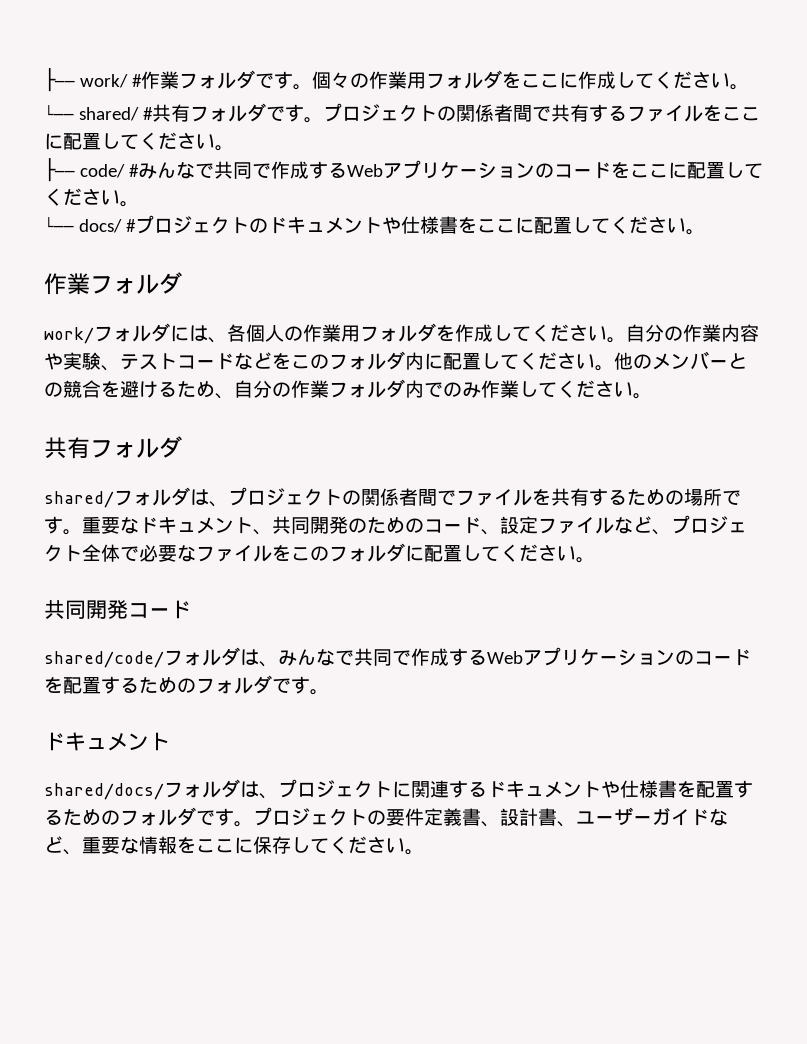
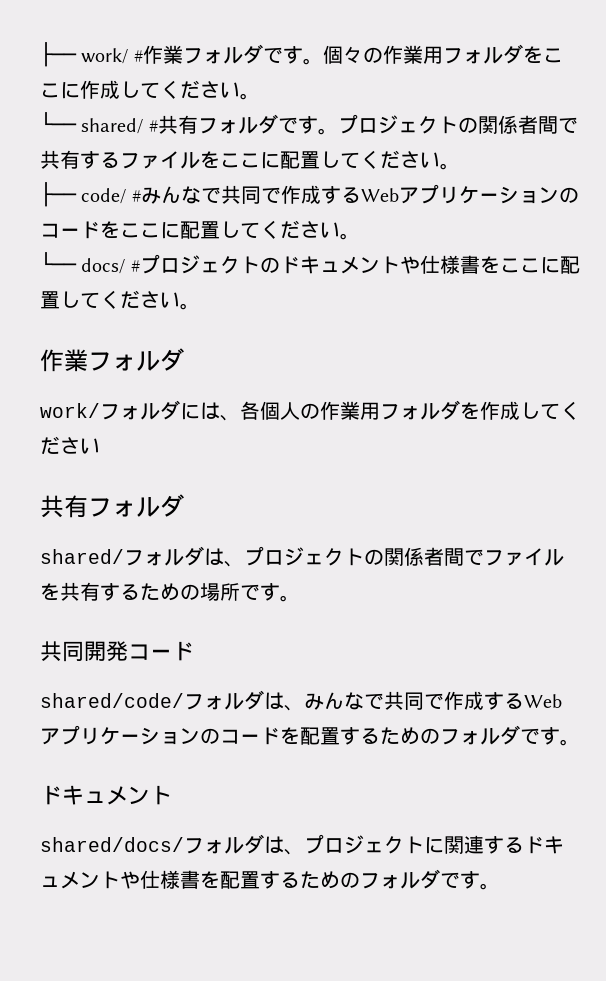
- work/フォルダには、各個人の作業用フォルダを作成してください。自分の作業内容や実験、テストコードなどをこのフォルダ内に配置してください。他のメンバーとの競合を避けるため、自分の作業フォルダ内でのみ作業してください。
+ work/フォルダには、各個人の作業用フォルダを作成してください
- 重要なドキュメント、共同開発のためのコード、設定ファイルなど、プロジェクト全体で必要なファイルをこのフォルダに配置してください。
- プロジェクトの要件定義書、設計書、ユーザーガイドなど、重要な情報をここに保存してください。

